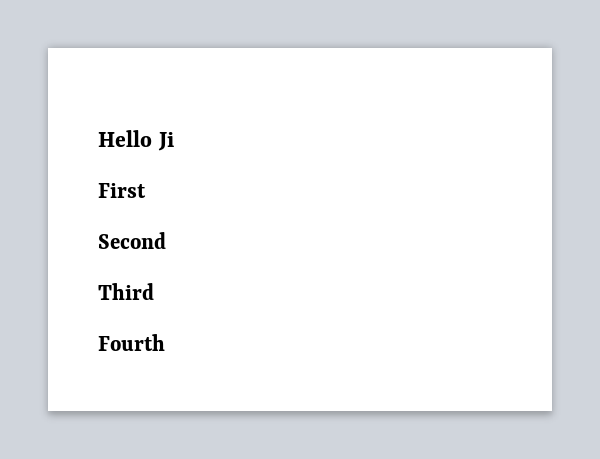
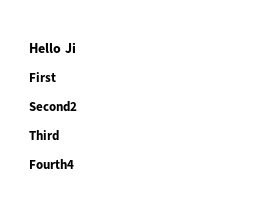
- Second
+ Second2
- Fourth
+ Fourth4

